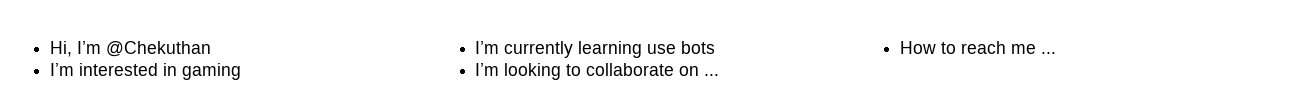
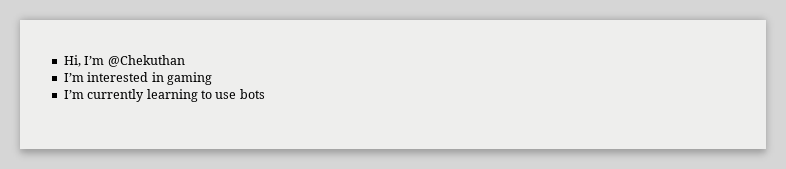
- I’m currently learning use bots
+ I’m currently learning to use bots
- I’m looking to collaborate on ...
- How to reach me ...

